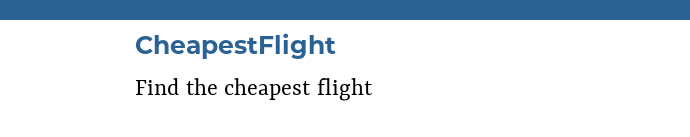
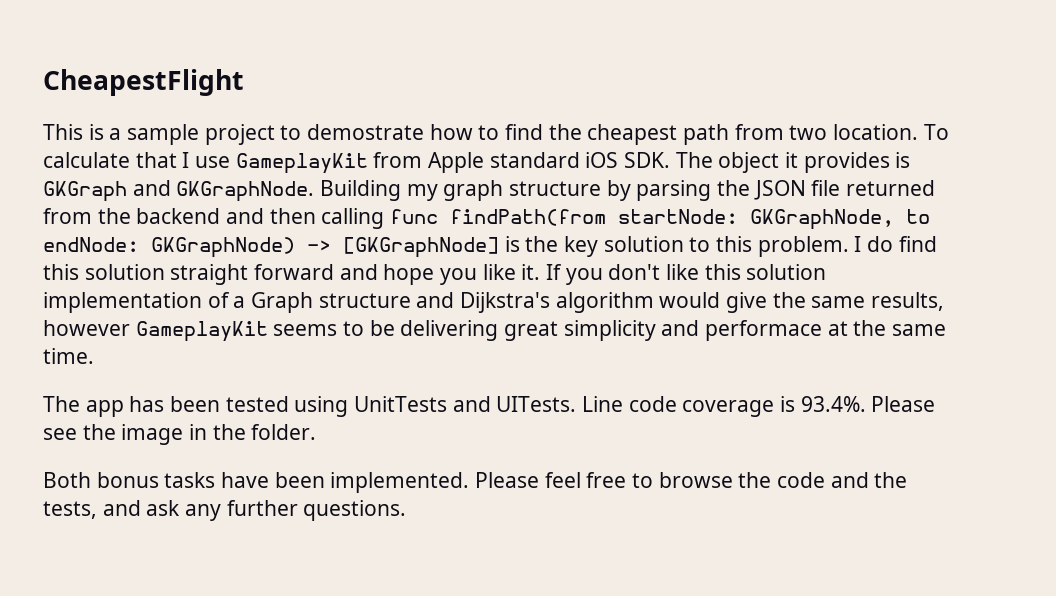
- Find the cheapest flight
+ This is a sample project to demostrate how to find the cheapest path from two location. To calculate that I use GameplayKit from Apple standard iOS SDK. The object it provides is GKGraph and GKGraphNode. Building my graph structure by parsing the JSON file returned from the backend and then calling func findPath(from startNode: GKGraphNode, to endNode: GKGraphNode) -> [GKGraphNode] is the key solution to this problem. I do find this solution straight forward and hope you like it. If you don't like this solution implementation of a Graph structure and Dijkstra's algorithm would give the same results, however GameplayKit seems to be delivering great simplicity and performace at the same time.
+ The app has been tested using UnitTests and UITests. Line code coverage is 93.4%. Please see the image in the folder.
+ Both bonus tasks have been implemented. Please feel free to browse the code and the tests, and ask any further questions.

